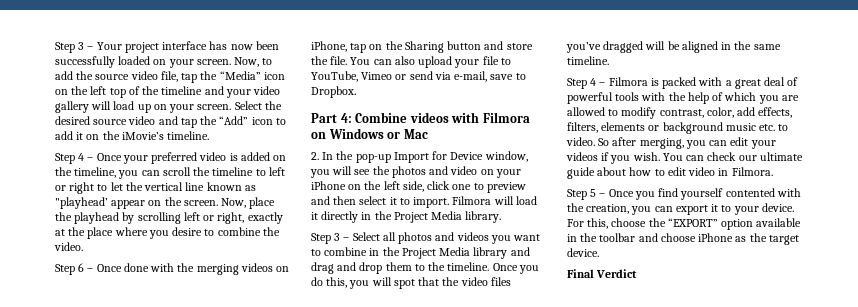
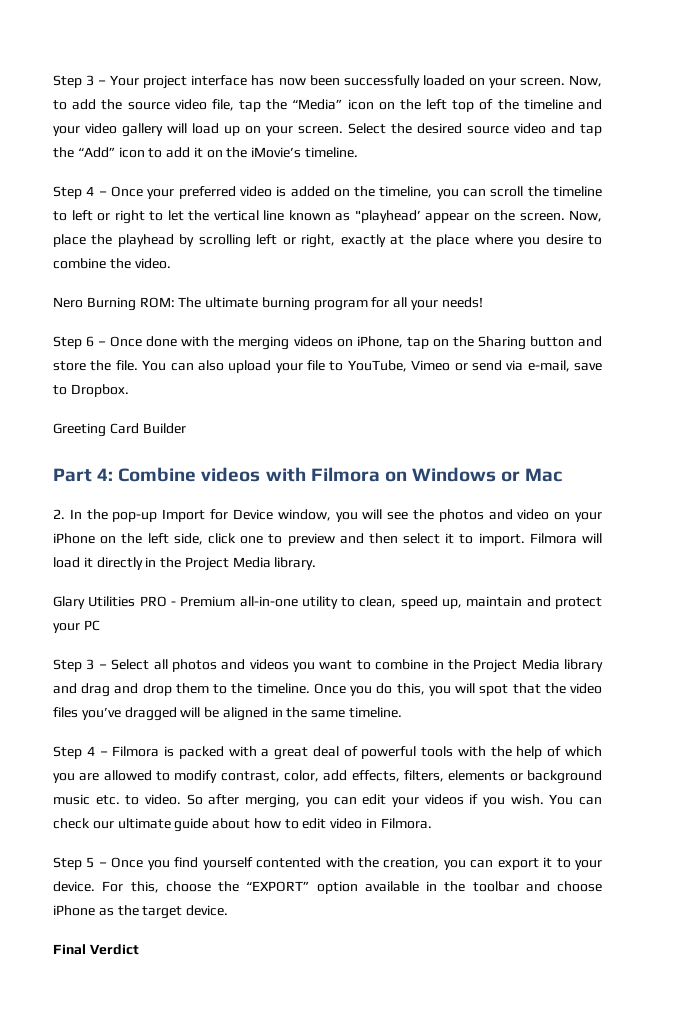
+ Nero Burning ROM: The ultimate burning program for all your needs!
+ Greeting Card Builder
+ Glary Utilities PRO - Premium all-in-one utility to clean, speed up, maintain and protect your PC

